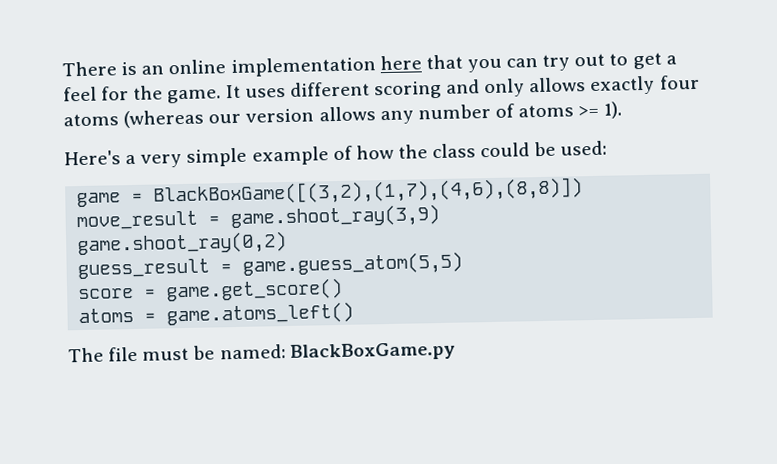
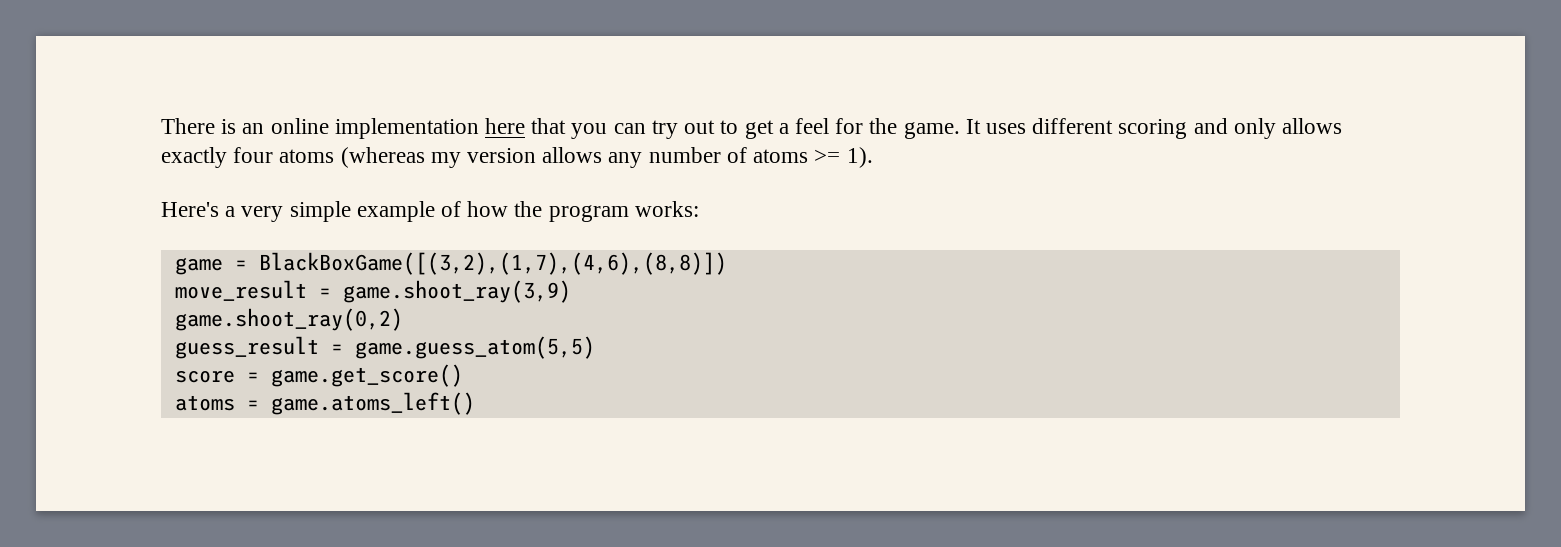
- It uses different scoring and only allows exactly four atoms (whereas our version allows any number of atoms >= 1).
+ It uses different scoring and only allows exactly four atoms (whereas my version allows any number of atoms >= 1).
- Here's a very simple example of how the class could be used:
+ Here's a very simple example of how the program works:
- The file must be named: BlackBoxGame.py

